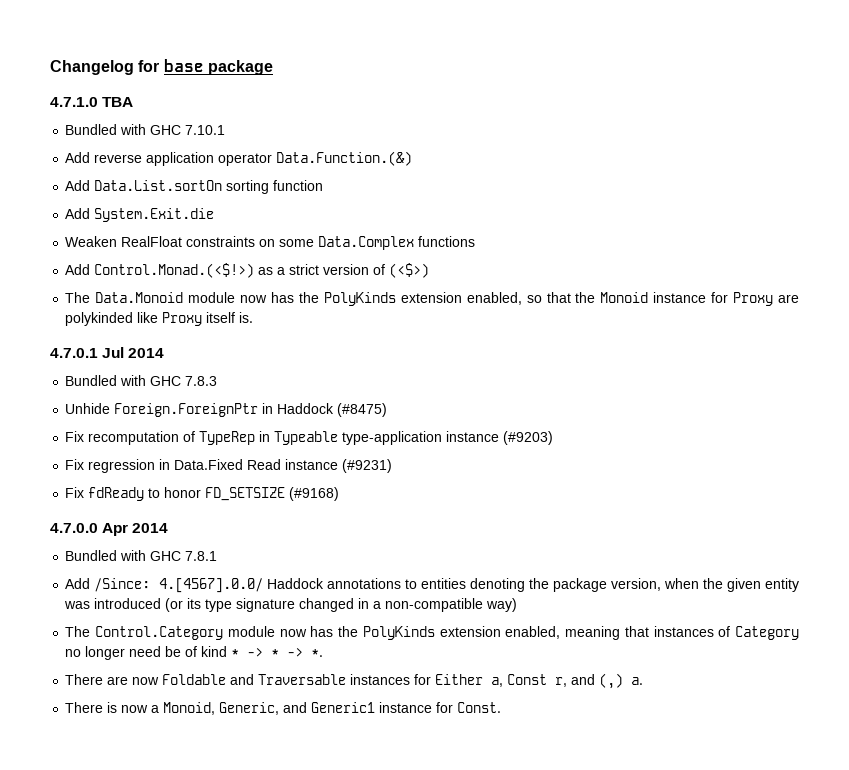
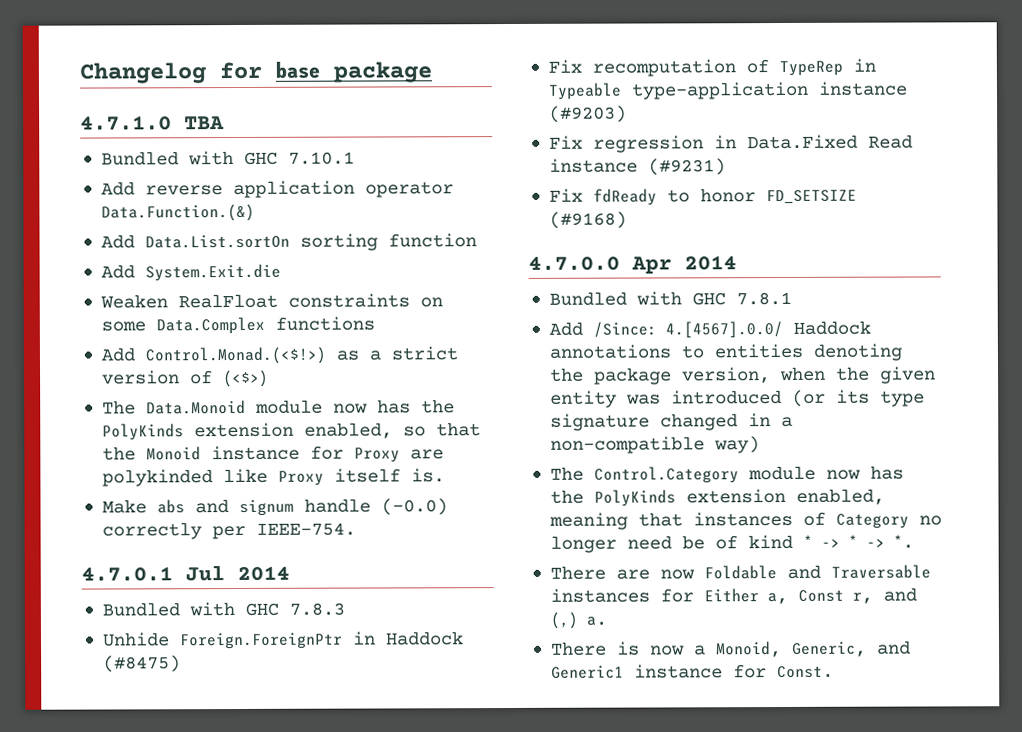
+ Make abs and signum handle (-0.0) correctly per IEEE-754.

